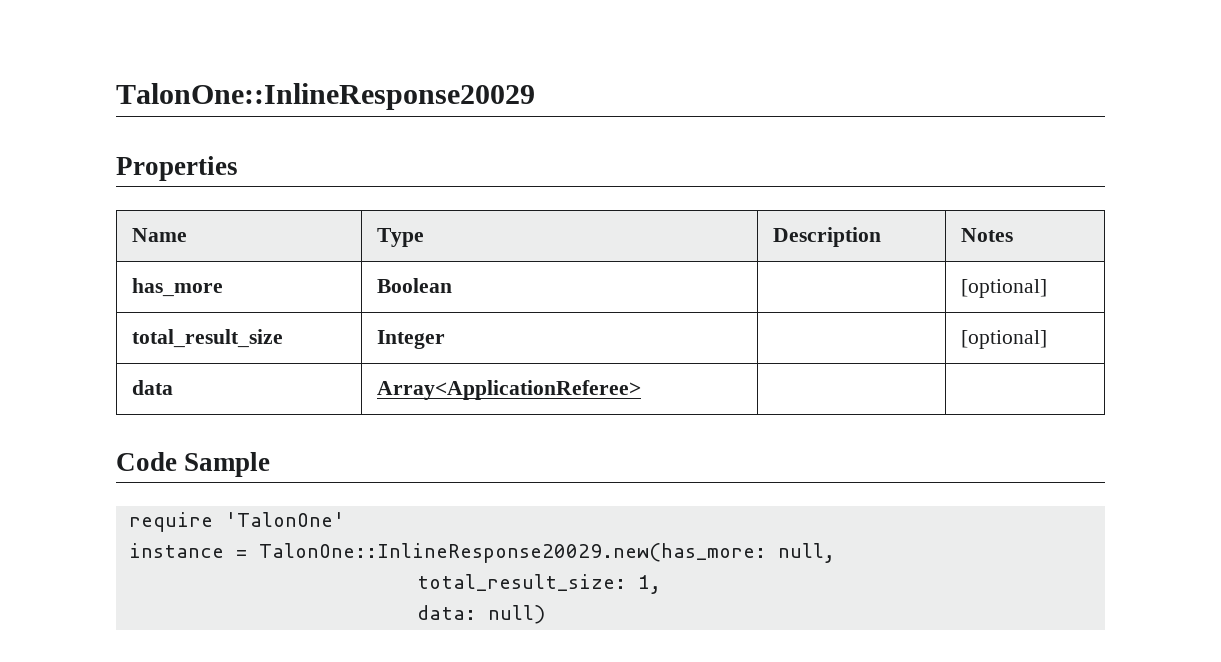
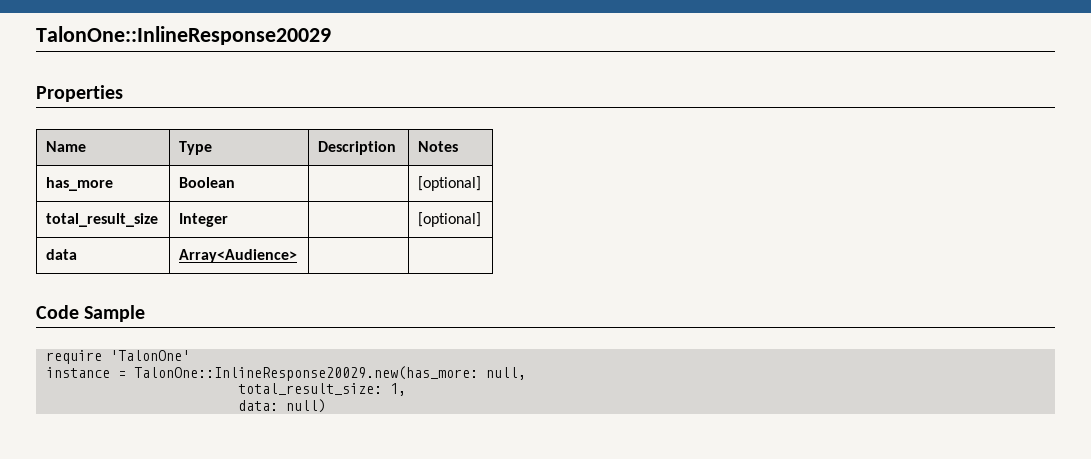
- data | Array<ApplicationReferee> | |
+ data | Array<Audience> | |

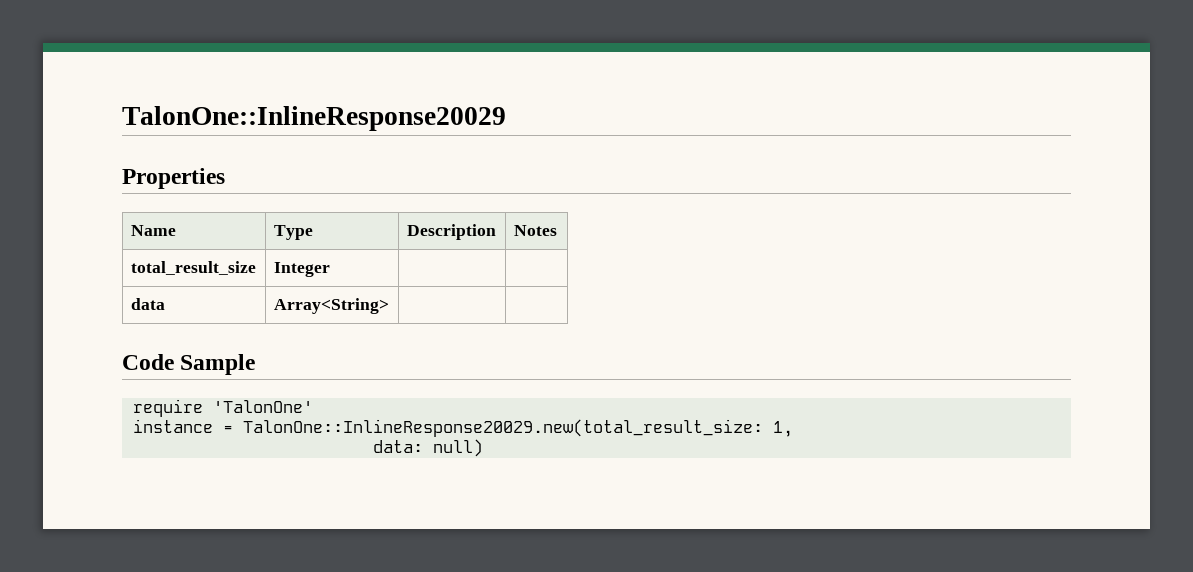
- has_more | Boolean | | [optional]
- total_result_size | Integer | | [optional]
+ total_result_size | Integer | |
- data | Array<Audience> | |
+ data | Array<String> | |
- instance = TalonOne::InlineResponse20029.new(has_more: null,
- total_result_size: 1,
+ instance = TalonOne::InlineResponse20029.new(total_result_size: 1,

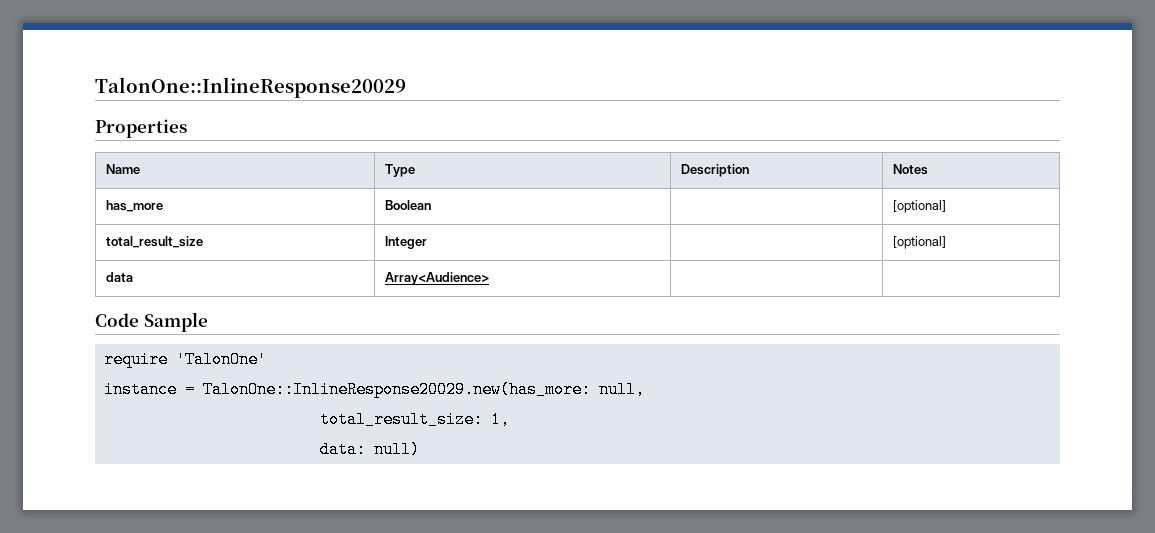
+ has_more | Boolean | | [optional]
- total_result_size | Integer | |
+ total_result_size | Integer | | [optional]
- data | Array<String> | |
+ data | Array<Audience> | |
- instance = TalonOne::InlineResponse20029.new(total_result_size: 1,
+ instance = TalonOne::InlineResponse20029.new(has_more: null,
+ total_result_size: 1,

